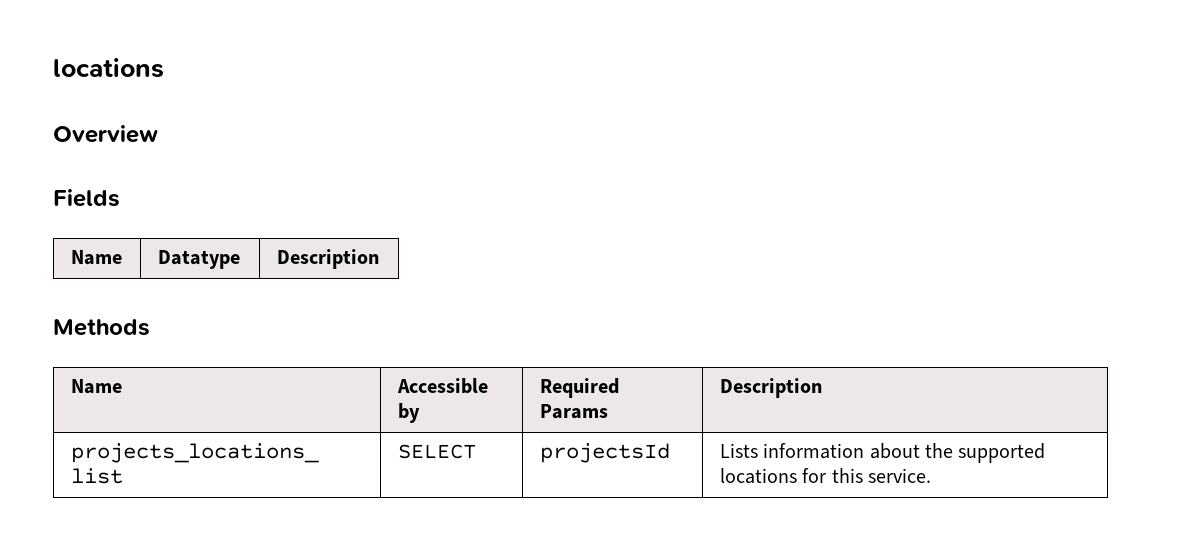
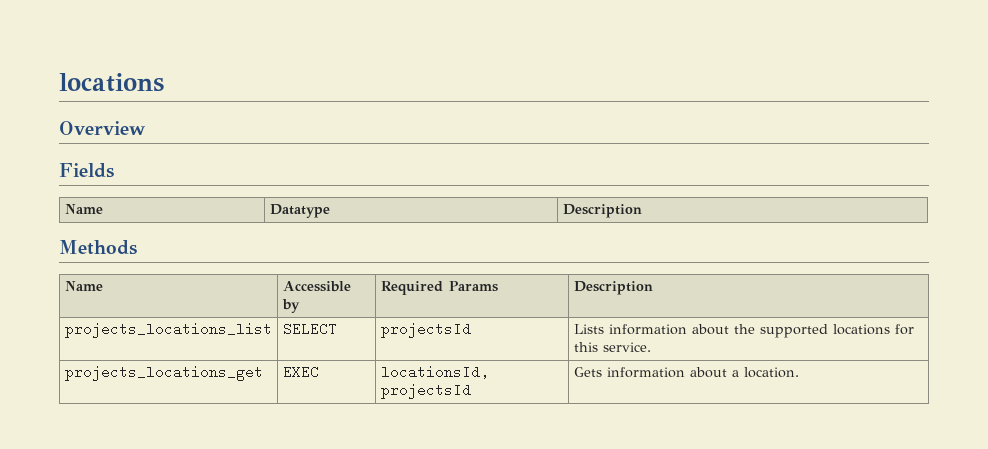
+ projects_locations_get | EXEC | locationsId, projectsId | Gets information about a location.

